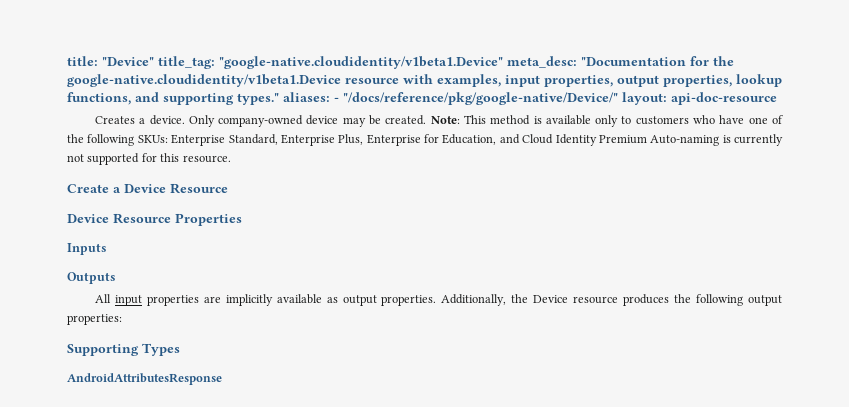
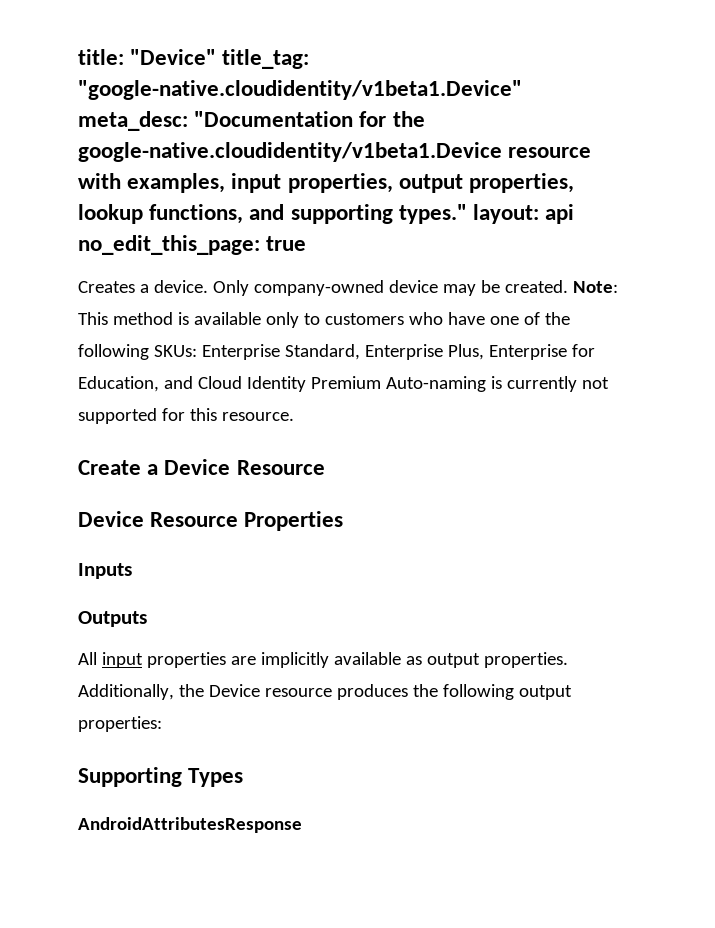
- title: "Device" title_tag: "google-native.cloudidentity/v1beta1.Device" meta_desc: "Documentation for the google-native.cloudidentity/v1beta1.Device resource with examples, input properties, output properties, lookup functions, and supporting types." aliases: - "/docs/reference/pkg/google-native/Device/" layout: api-doc-resource
+ title: "Device" title_tag: "google-native.cloudidentity/v1beta1.Device" meta_desc: "Documentation for the google-native.cloudidentity/v1beta1.Device resource with examples, input properties, output properties, lookup functions, and supporting types." layout: api no_edit_this_page: true

